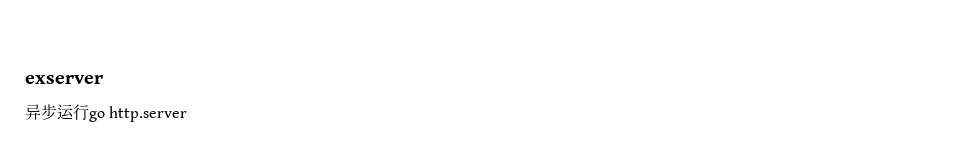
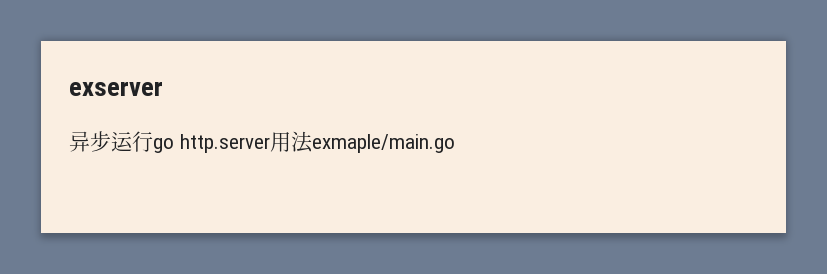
- 异步运行go http.server
+ 异步运行go http.server用法exmaple/main.go

